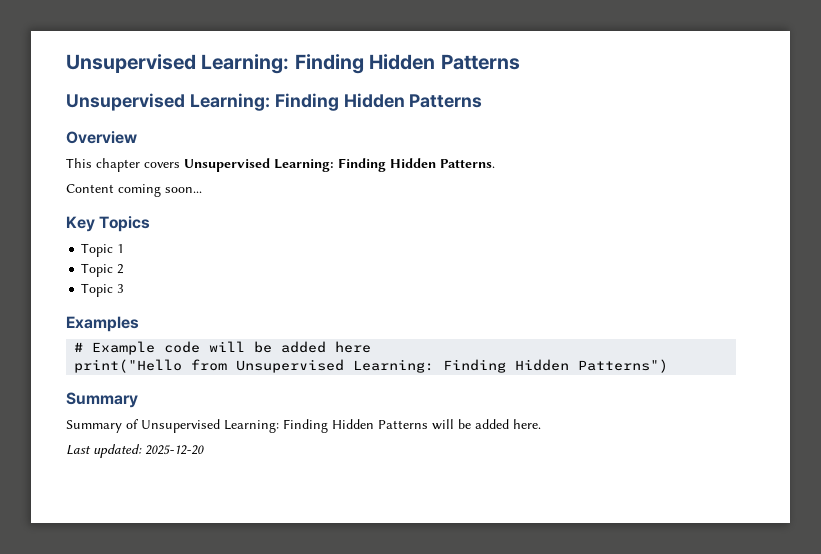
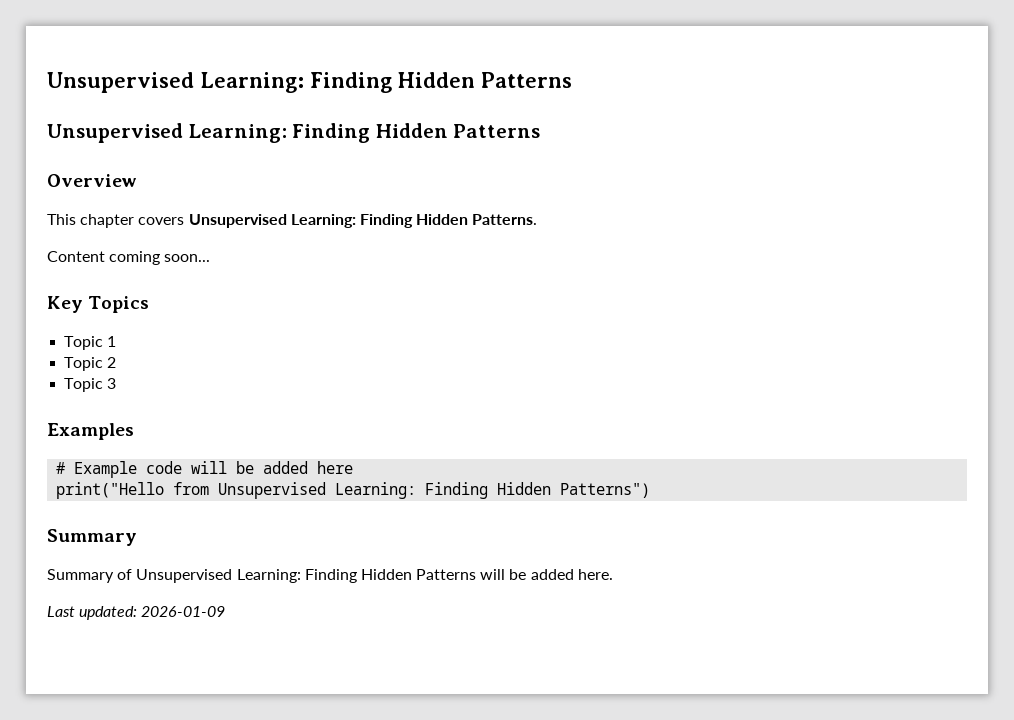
- Last updated: 2025-12-20
+ Last updated: 2026-01-09

